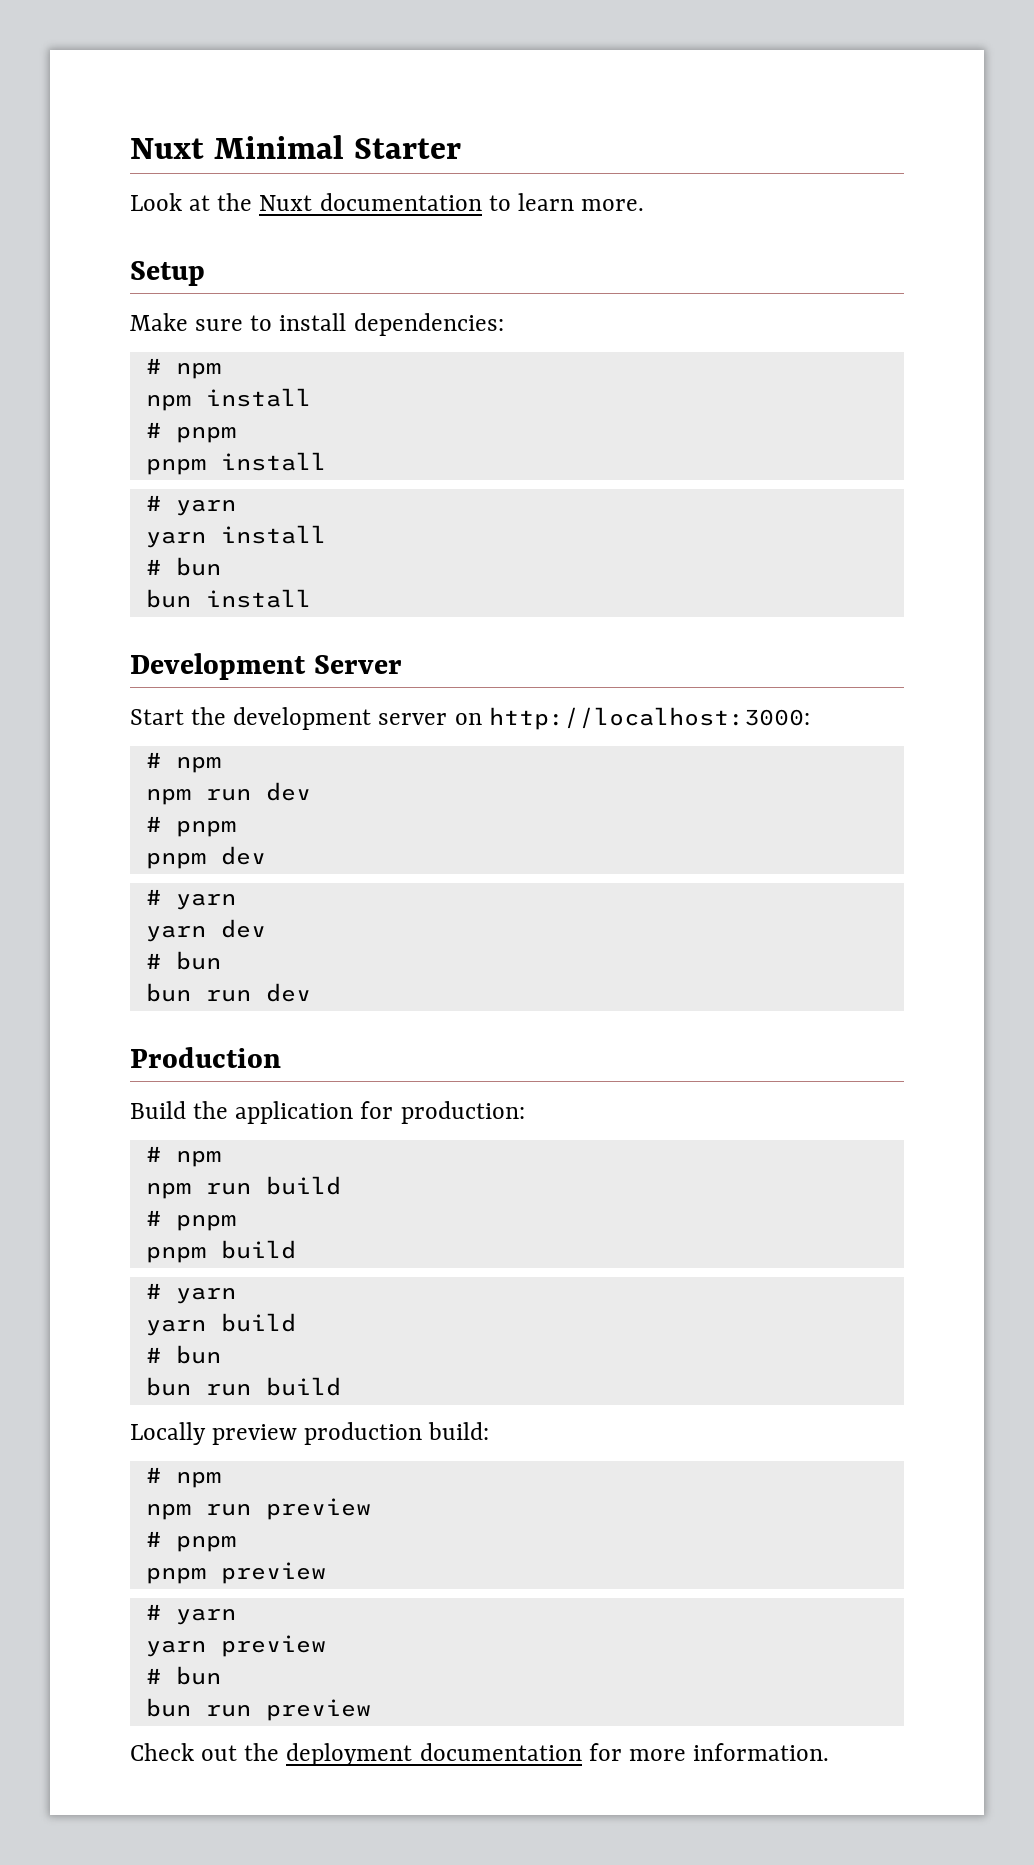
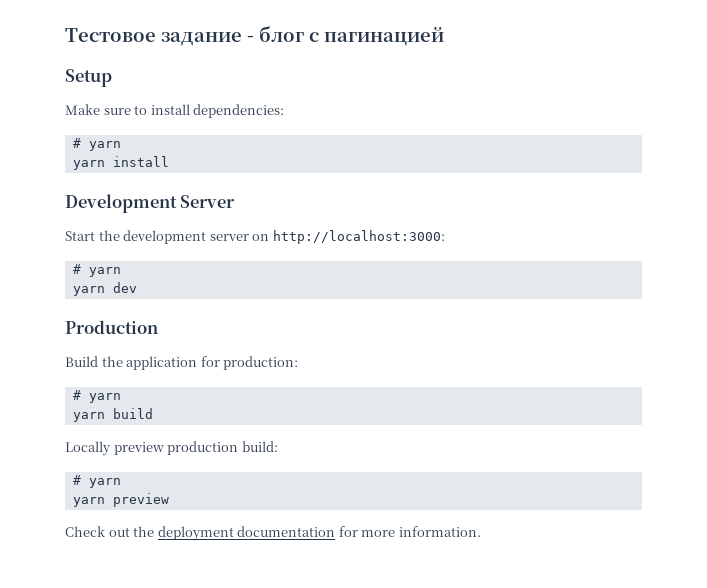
- Nuxt Minimal Starter
- Look at the Nuxt documentation to learn more.
+ Тестовое задание - блог с пагинацией
  Make sure to install dependencies:
- # npm
- npm install
- # pnpm
- pnpm install
  yarn install
- # bun
- bun install
  Start the development server on http://localhost:3000:
- # npm
- npm run dev
- # pnpm
- pnpm dev
  yarn dev
- # bun
- bun run dev
  Build the application for production:
- # npm
- npm run build
- # pnpm
- pnpm build
  yarn build
- # bun
- bun run build
  Locally preview production build:
- # npm
- npm run preview
- # pnpm
- pnpm preview
  yarn preview
- # bun
- bun run preview

